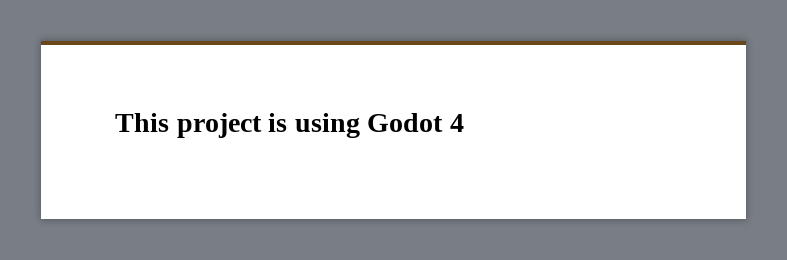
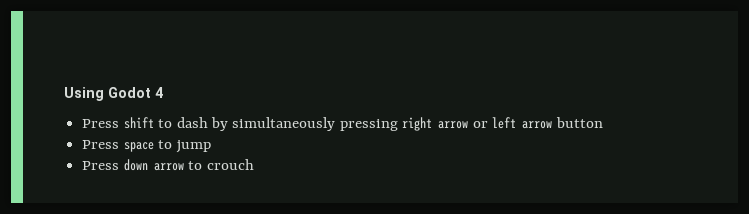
- This project is using Godot 4
+ Using Godot 4
+ Press shift to dash by simultaneously pressing right arrow or left arrow button
+ Press space to jump
+ Press down arrow to crouch

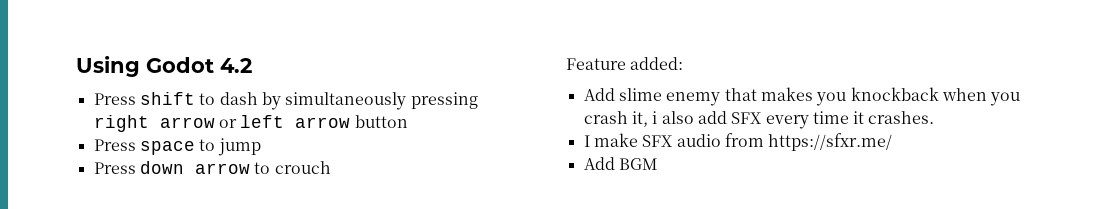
- Using Godot 4
+ Using Godot 4.2
+ Feature added:
+ Add slime enemy that makes you knockback when you crash it, i also add SFX every time it crashes.
+ I make SFX audio from https://sfxr.me/
+ Add BGM

